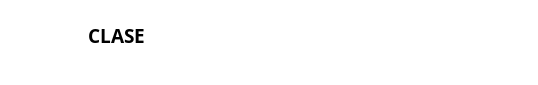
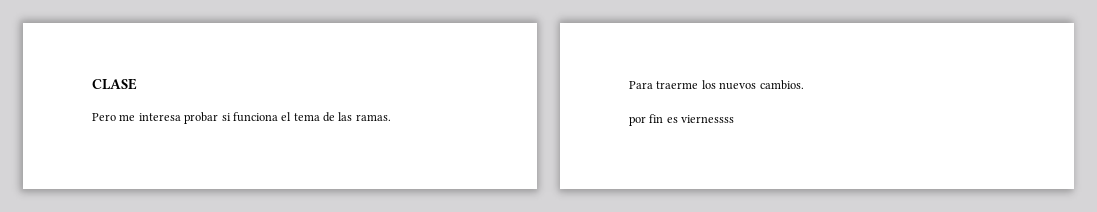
+ Pero me interesa probar si funciona el tema de las ramas.
+ Para traerme los nuevos cambios.
+ por fin es viernessss

